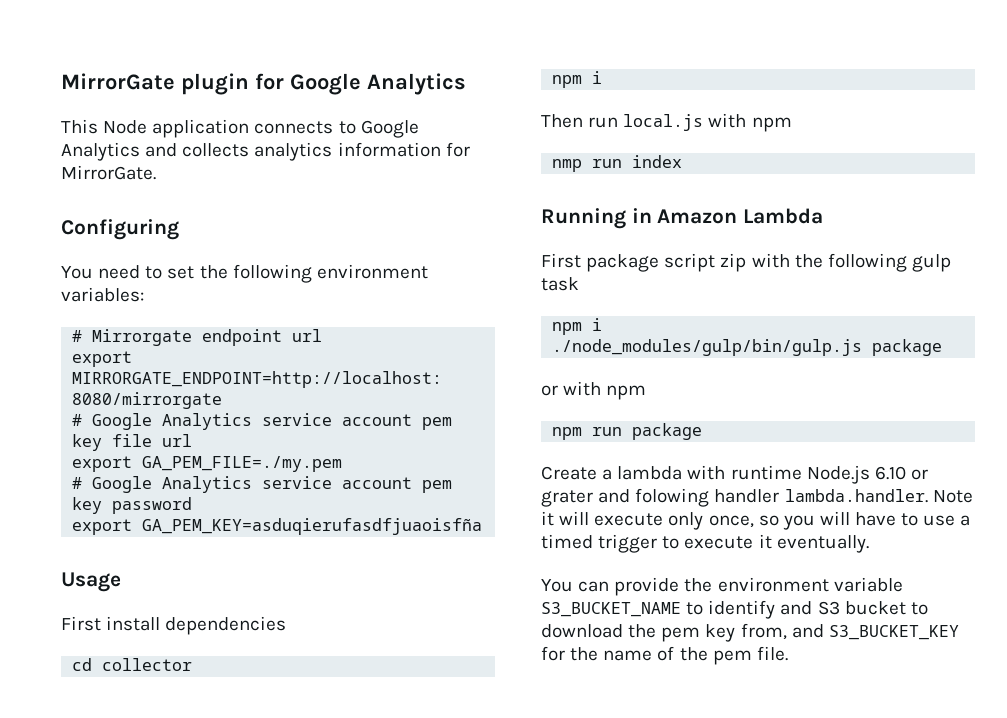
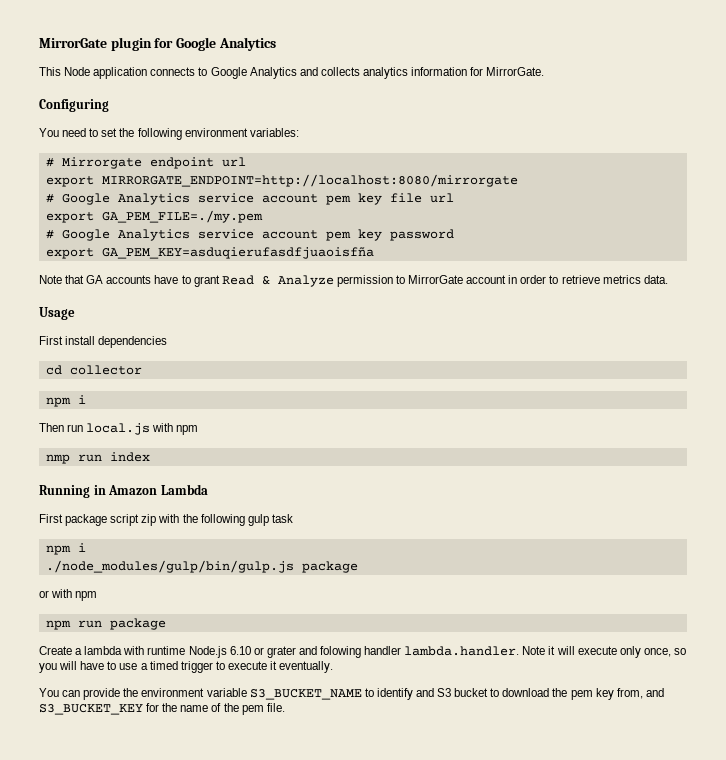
+ Note that GA accounts have to grant Read & Analyze permission to MirrorGate account in order to retrieve metrics data.

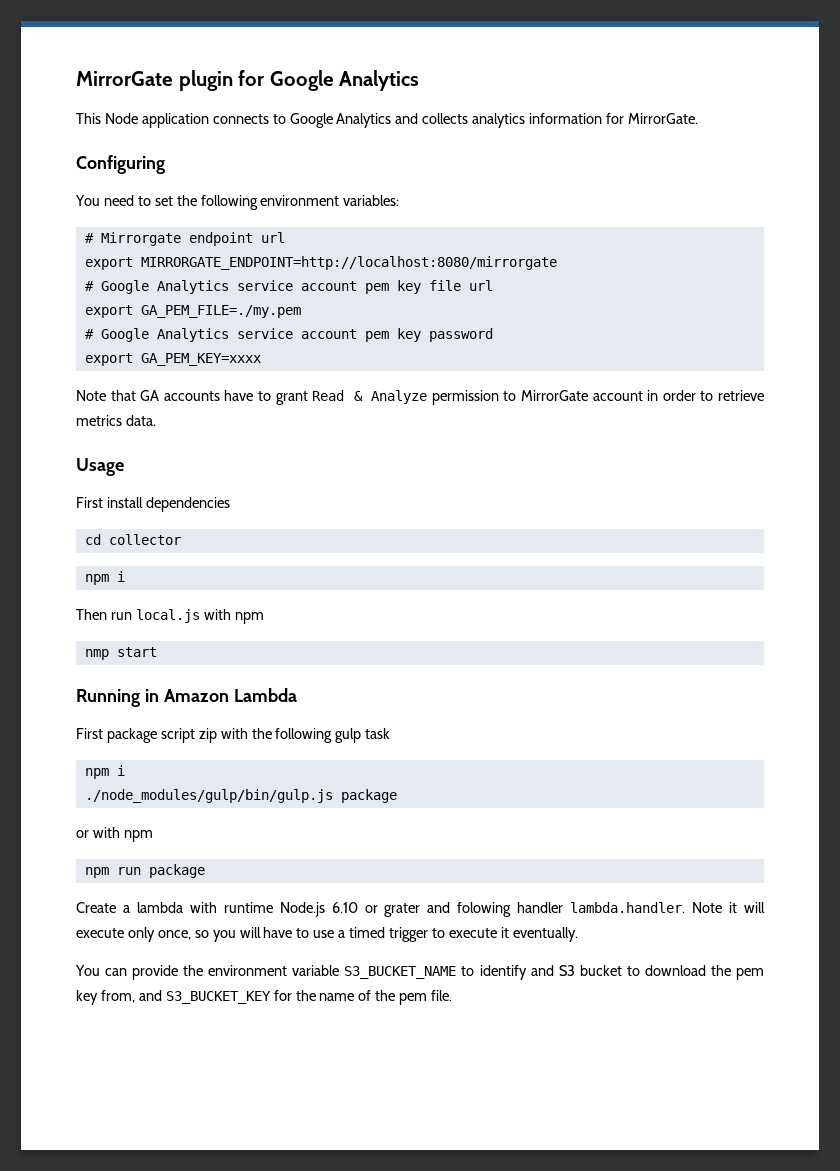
- export GA_PEM_KEY=asduqierufasdfjuaoisfña
+ export GA_PEM_KEY=xxxx
- nmp run index
+ nmp start

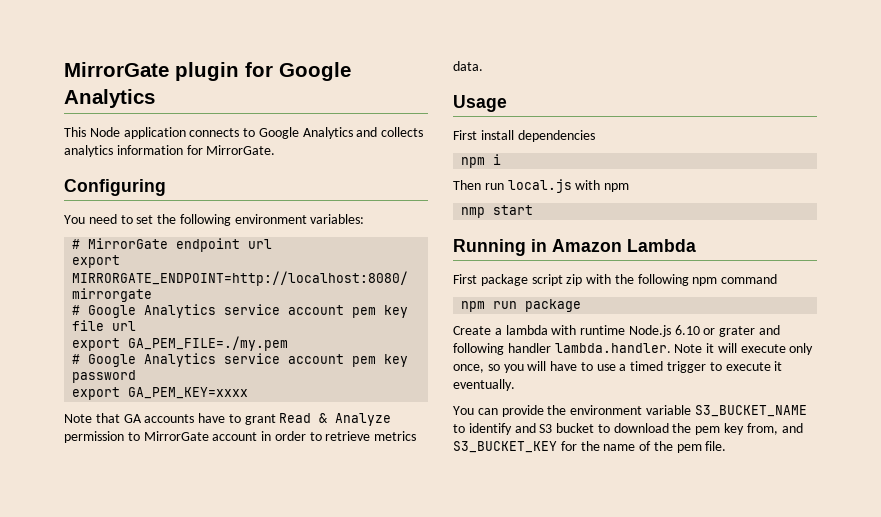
- # Mirrorgate endpoint url
+ # MirrorGate endpoint url
- cd collector
- First package script zip with the following gulp task
- npm i
- ./node_modules/gulp/bin/gulp.js package
- or with npm
+ First package script zip with the following npm command
- Create a lambda with runtime Node.js 6.10 or grater and folowing handler lambda.handler. Note it will execute only once, so you will have to use a timed trigger to execute it eventually.
+ Create a lambda with runtime Node.js 6.10 or grater and following handler lambda.handler. Note it will execute only once, so you will have to use a timed trigger to execute it eventually.

